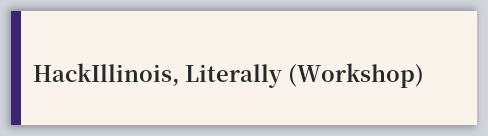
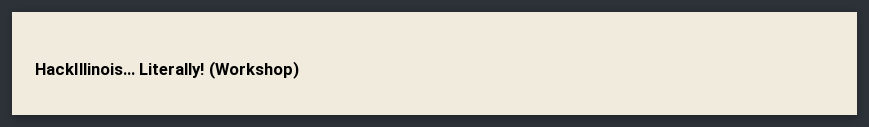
- HackIllinois, Literally (Workshop)
+ HackIllinois... Literally! (Workshop)

